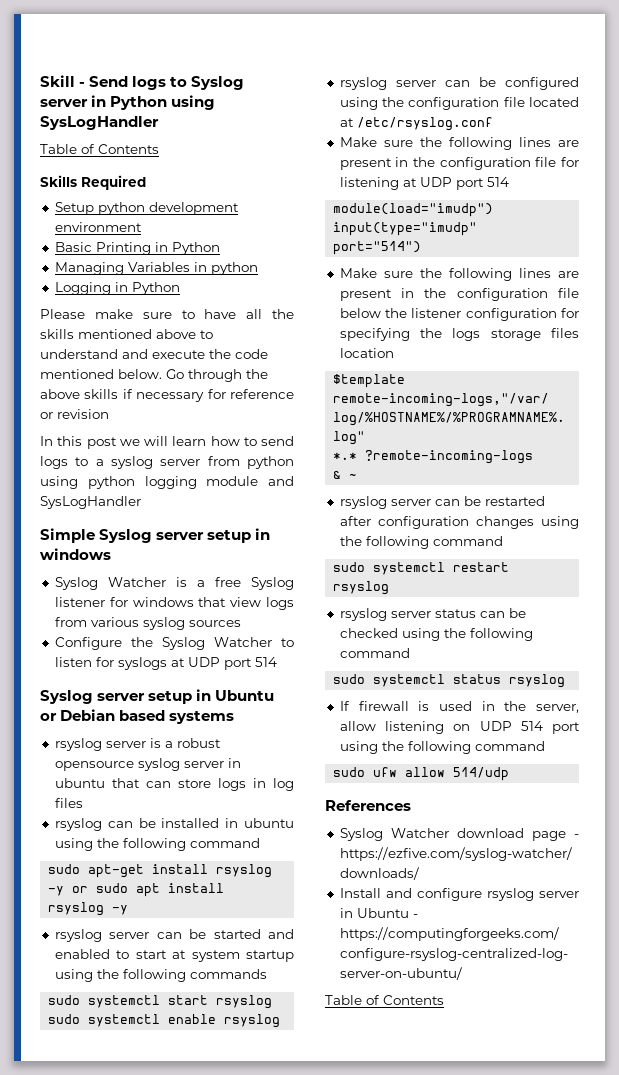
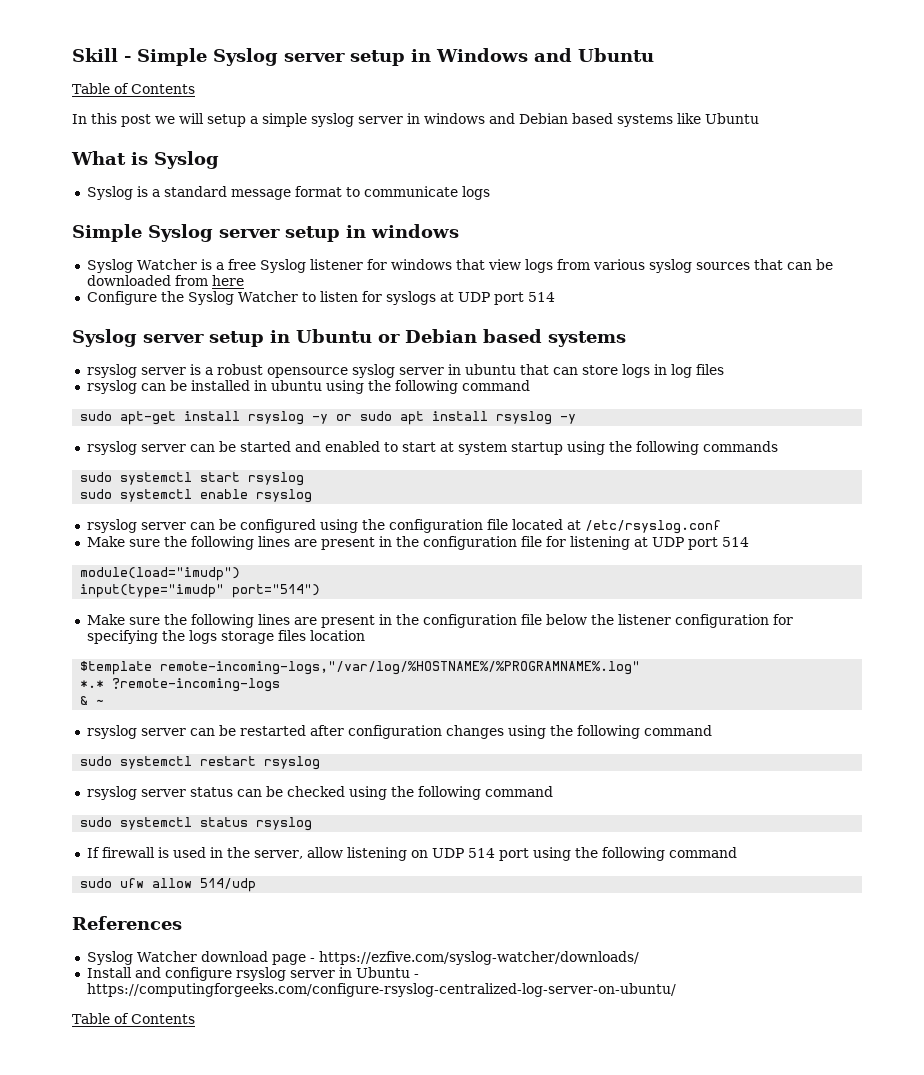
- Skill - Send logs to Syslog server in Python using SysLogHandler
+ Skill - Simple Syslog server setup in Windows and Ubuntu
  Table of Contents
- Skills Required
- Setup python development environment
- Basic Printing in Python
- Managing Variables in python
- Logging in Python
- Please make sure to have all the skills mentioned above to understand and execute the code mentioned below. Go through the above skills if necessary for reference or revision
- In this post we will learn how to send logs to a syslog server from python using python logging module and SysLogHandler
+ In this post we will setup a simple syslog server in windows and Debian based systems like Ubuntu
+ What is Syslog
+ Syslog is a standard message format to communicate logs
- Syslog Watcher is a free Syslog listener for windows that view logs from various syslog sources
+ Syslog Watcher is a free Syslog listener for windows that view logs from various syslog sources that can be downloaded from here

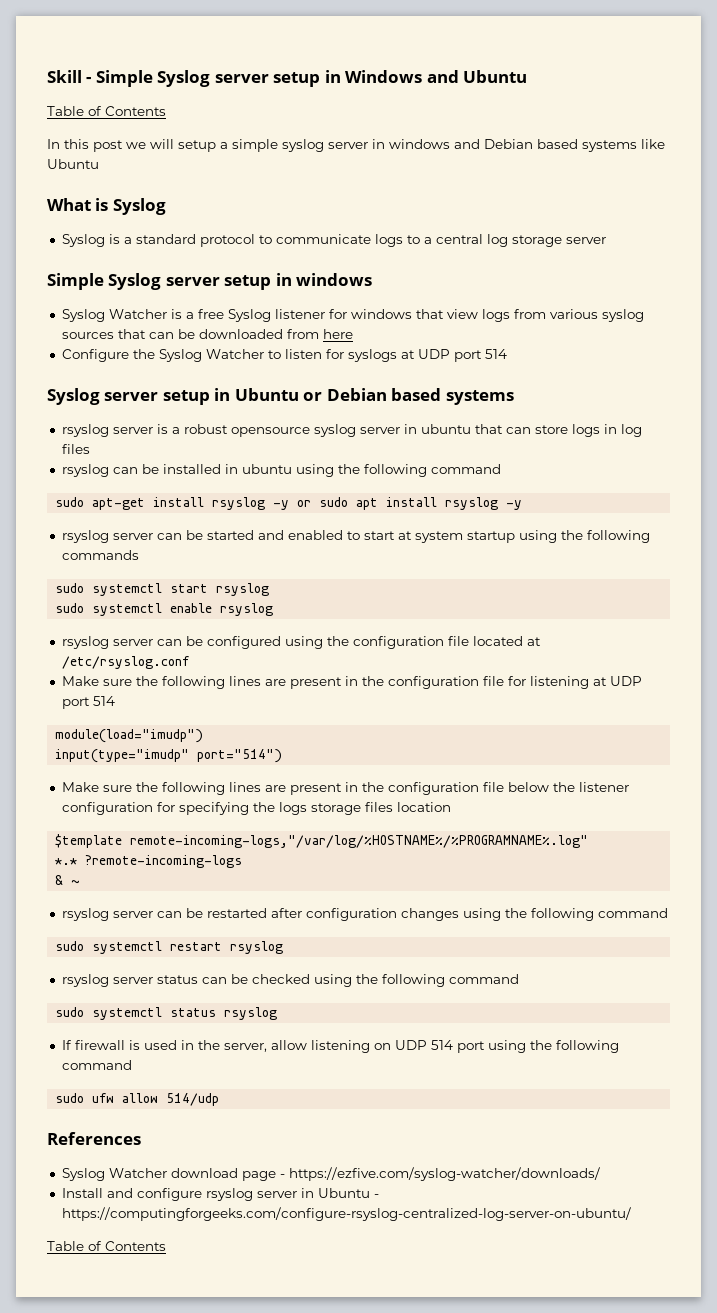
- Syslog is a standard message format to communicate logs
+ Syslog is a standard protocol to communicate logs to a central log storage server

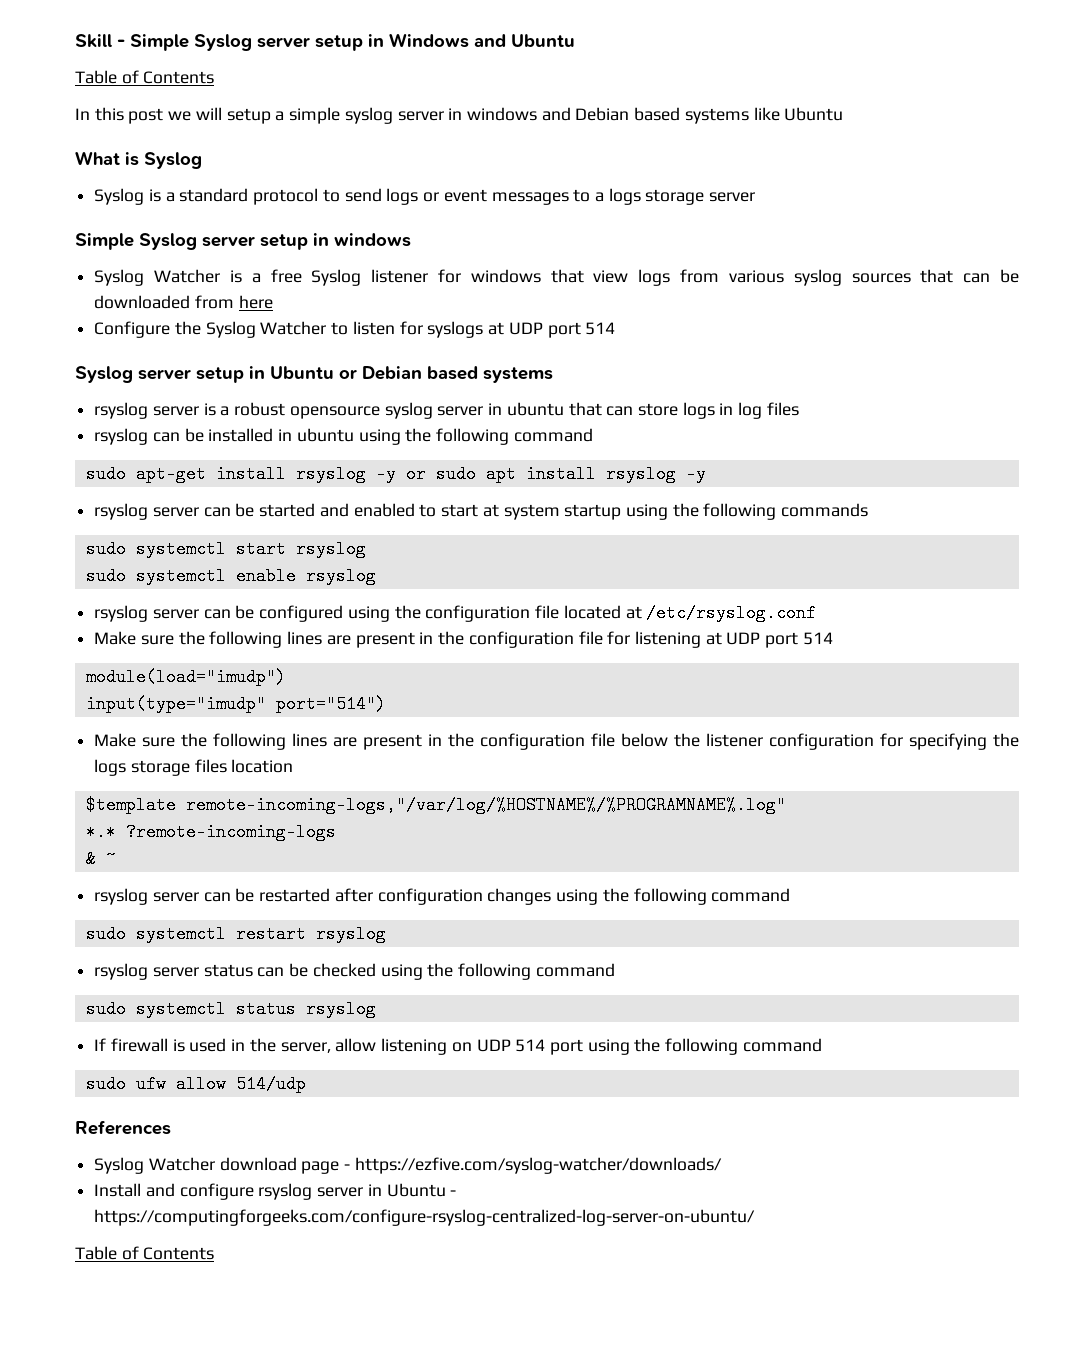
- Syslog is a standard protocol to communicate logs to a central log storage server
+ Syslog is a standard protocol to send logs or event messages to a logs storage server

